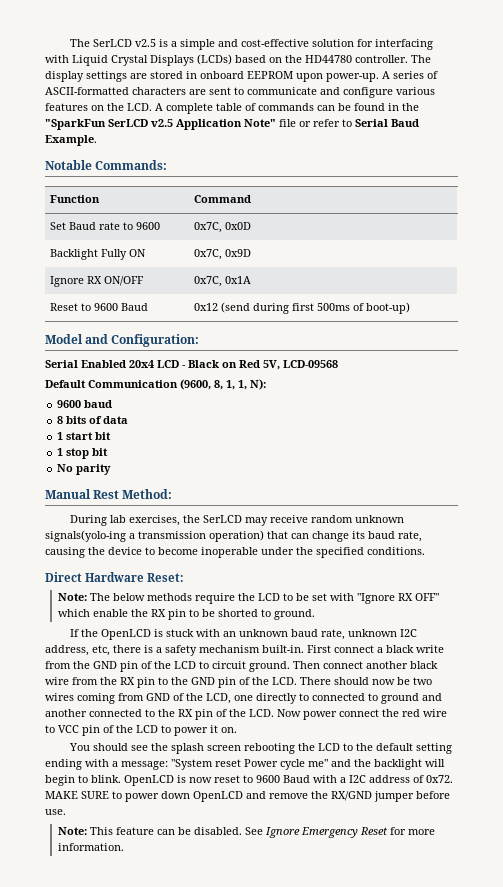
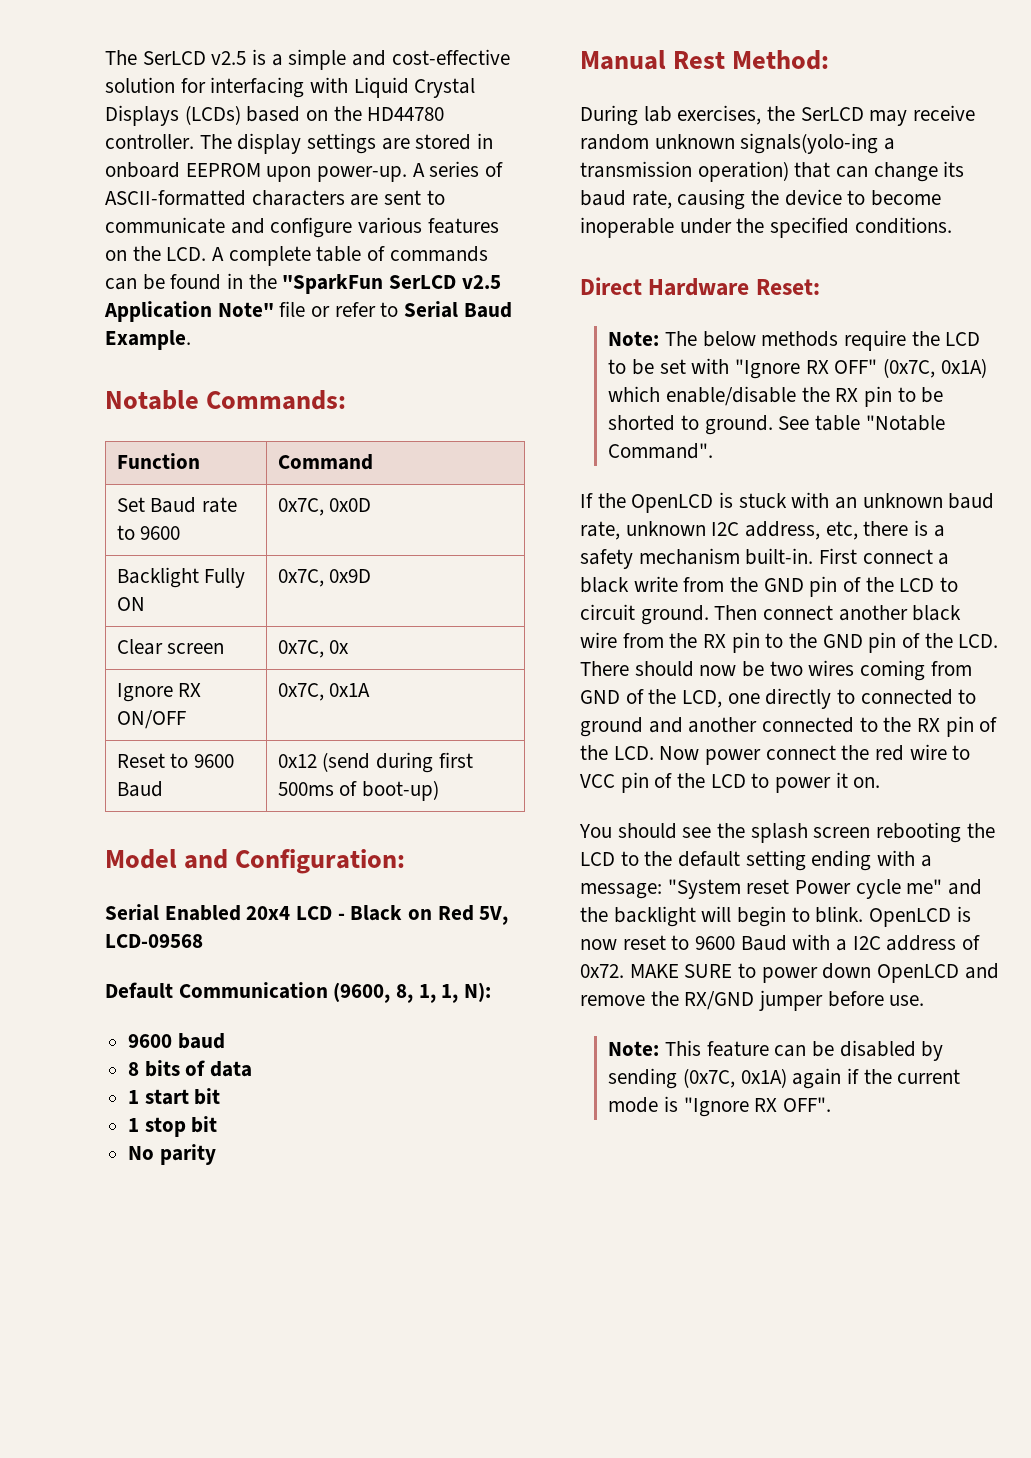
+ Clear screen | 0x7C, 0x
- Note: The below methods require the LCD to be set with "Ignore RX OFF" which enable the RX pin to be shorted to ground.
+ Note: The below methods require the LCD to be set with "Ignore RX OFF" (0x7C, 0x1A) which enable/disable the RX pin to be shorted to ground. See table "Notable Command".
- Note: This feature can be disabled. See Ignore Emergency Reset for more information.
+ Note: This feature can be disabled by sending (0x7C, 0x1A) again if the current mode is "Ignore RX OFF".

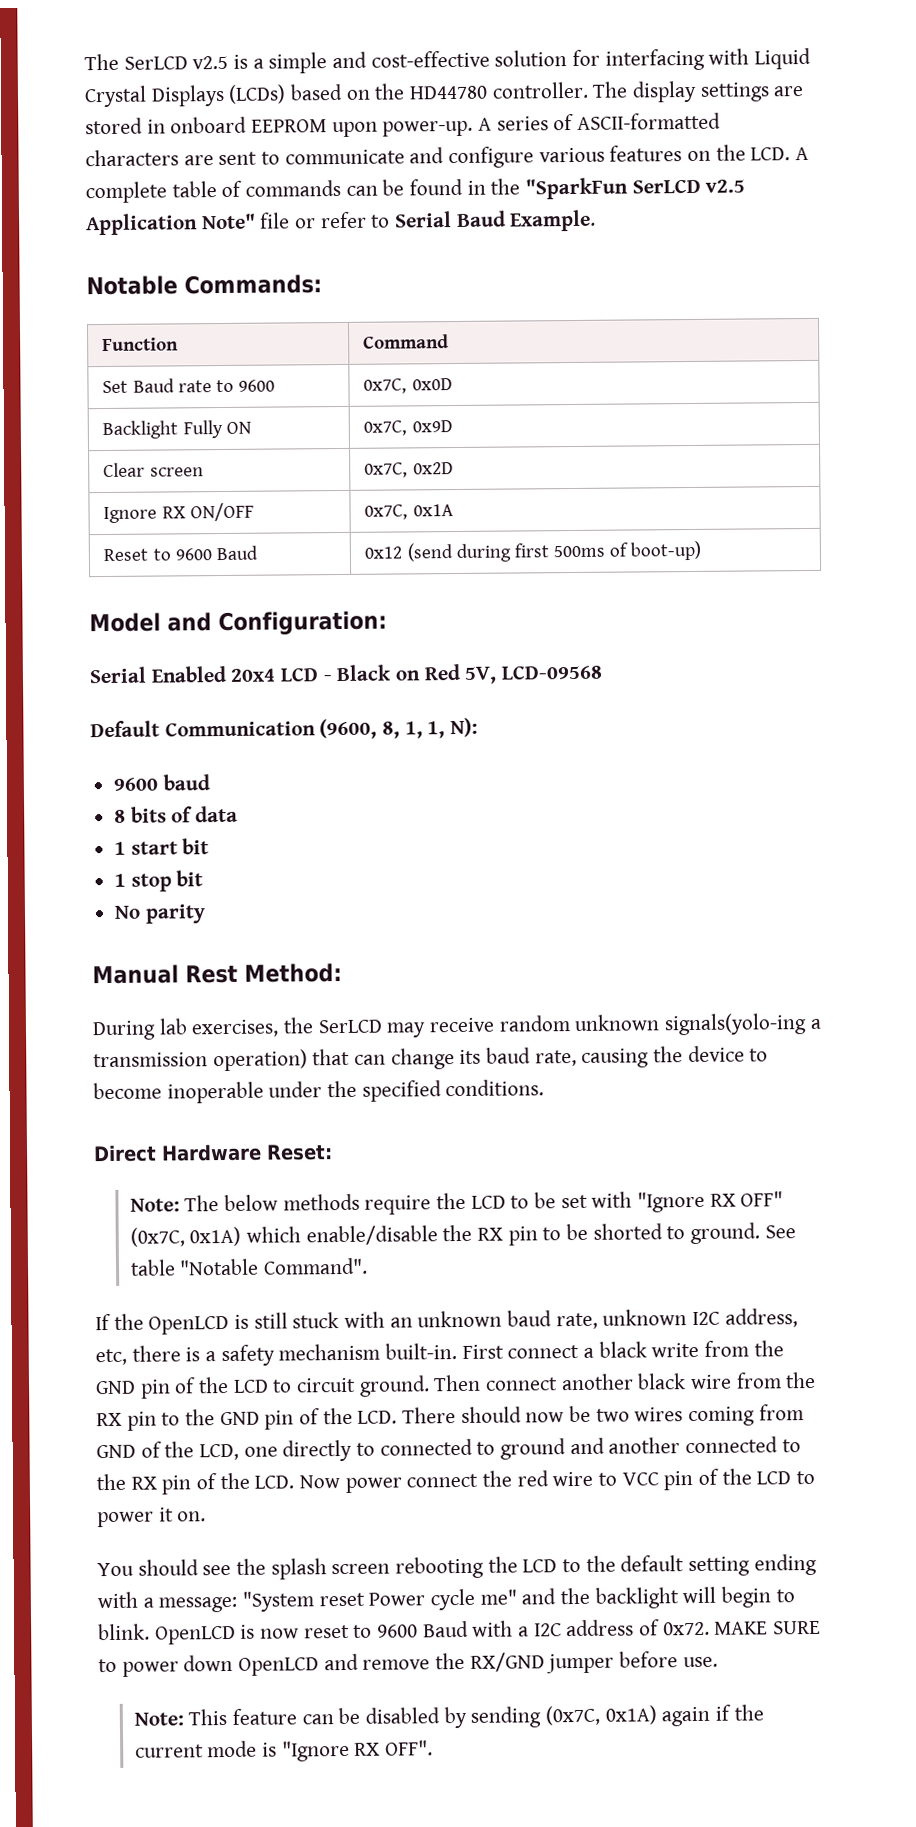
- Clear screen | 0x7C, 0x
+ Clear screen | 0x7C, 0x2D
- If the OpenLCD is stuck with an unknown baud rate, unknown I2C address, etc, there is a safety mechanism built-in.
+ If the OpenLCD is still stuck with an unknown baud rate, unknown I2C address, etc, there is a safety mechanism built-in.

